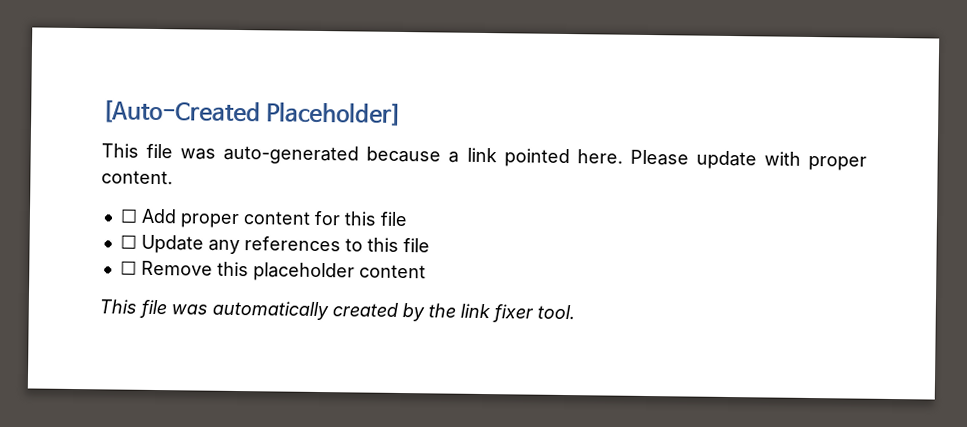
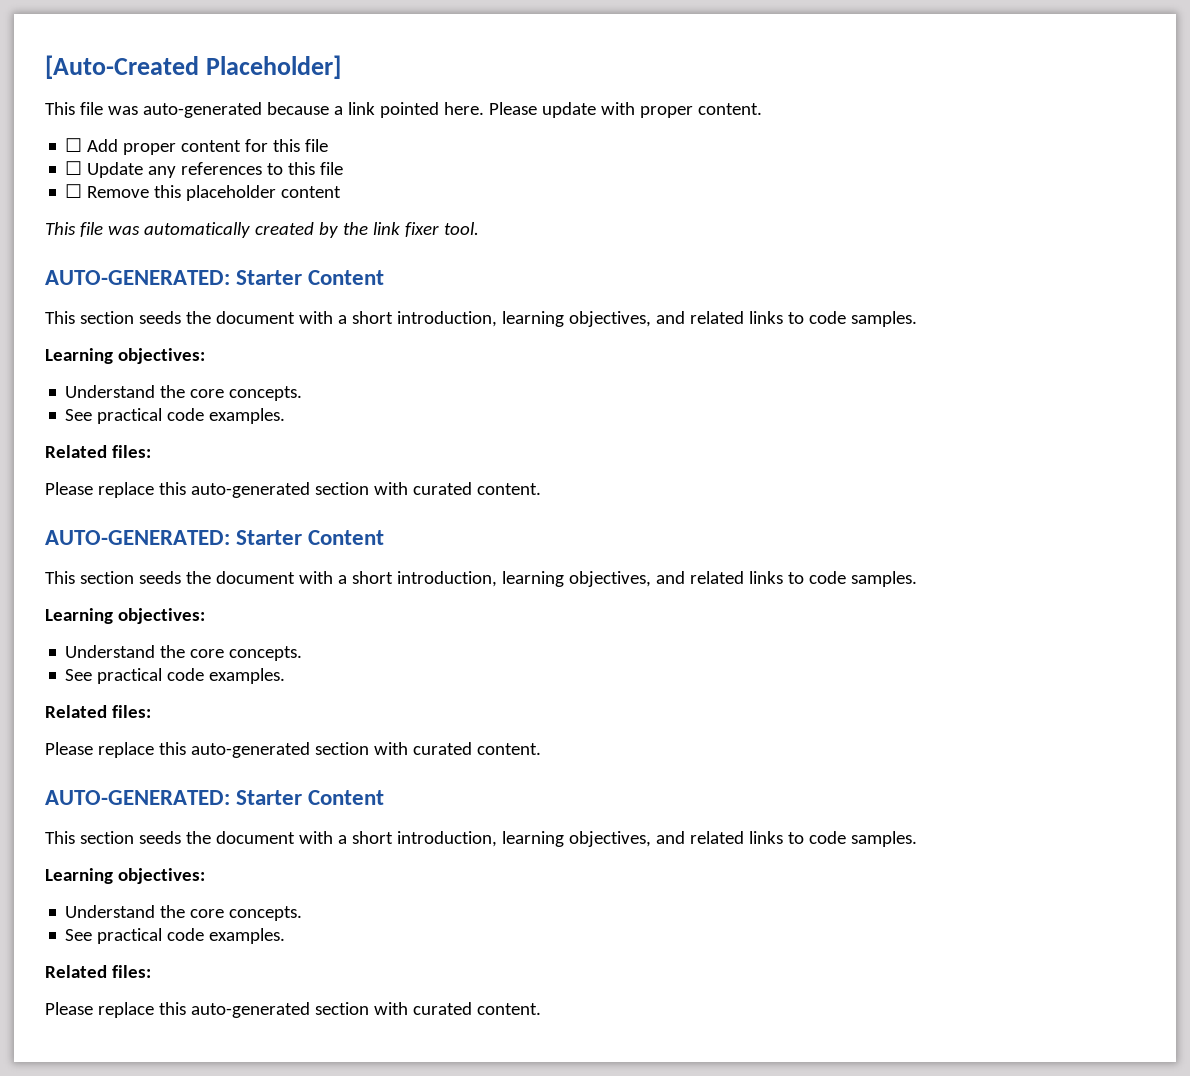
  This file was automatically created by the link fixer tool.
+ AUTO-GENERATED: Starter Content
+ This section seeds the document with a short introduction, learning objectives, and related links to code samples.
+ Learning objectives:
+ Understand the core concepts.
+ See practical code examples.
+ Related files:
+ Please replace this auto-generated section with curated content.
+ AUTO-GENERATED: Starter Content
+ This section seeds the document with a short introduction, learning objectives, and related links to code samples.
+ Learning objectives:
+ Understand the core concepts.
+ See practical code examples.
+ Related files:
+ Please replace this auto-generated section with curated content.
+ AUTO-GENERATED: Starter Content
+ This section seeds the document with a short introduction, learning objectives, and related links to code samples.
+ Learning objectives:
+ Understand the core concepts.
+ See practical code examples.
+ Related files:
+ Please replace this auto-generated section with curated content.

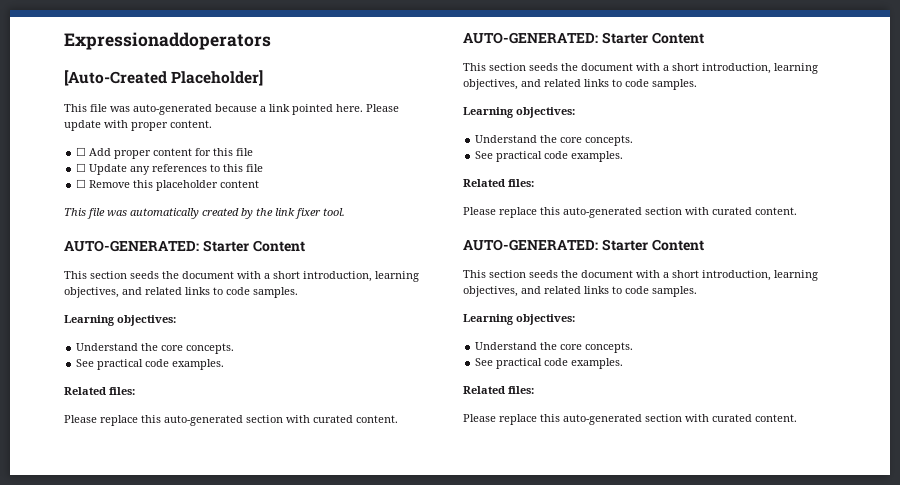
+ Expressionaddoperators

